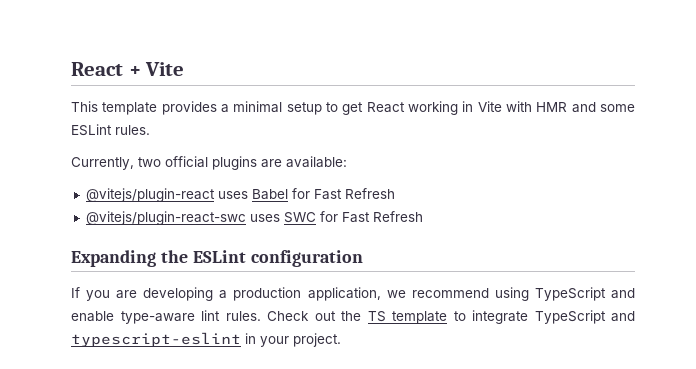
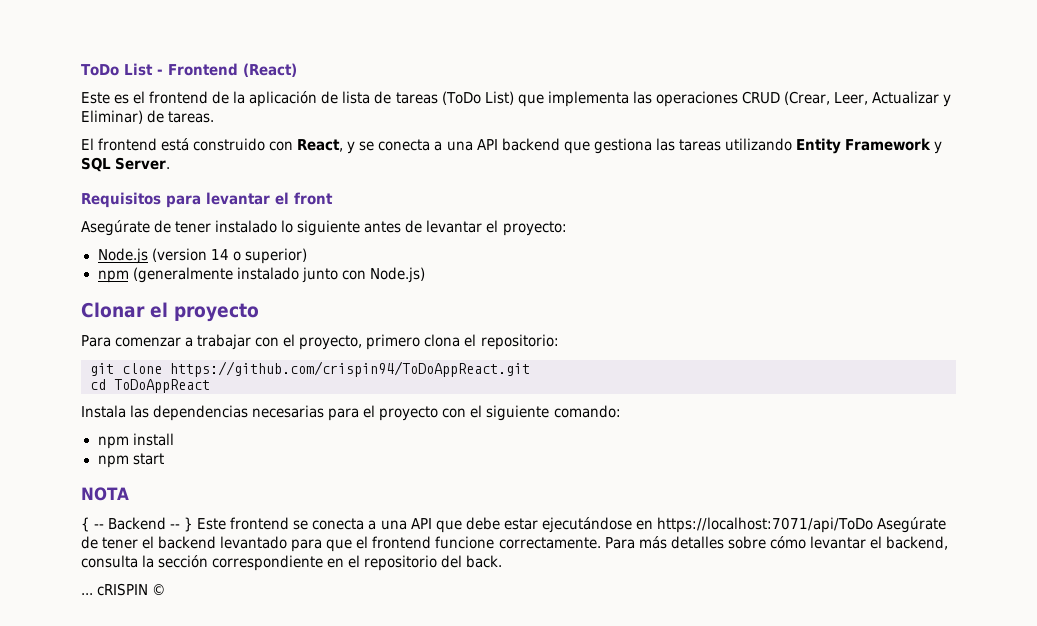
- React + Vite
- This template provides a minimal setup to get React working in Vite with HMR and some ESLint rules.
- Currently, two official plugins are available:
- @vitejs/plugin-react uses Babel for Fast Refresh
- @vitejs/plugin-react-swc uses SWC for Fast Refresh
- Expanding the ESLint configuration
- If you are developing a production application, we recommend using TypeScript and enable type-aware lint rules. Check out the TS template to integrate TypeScript and typescript-eslint in your project.
+ ToDo List - Frontend (React)
+ Este es el frontend de la aplicación de lista de tareas (ToDo List) que implementa las operaciones CRUD (Crear, Leer, Actualizar y Eliminar) de tareas.
+ El frontend está construido con React, y se conecta a una API backend que gestiona las tareas utilizando Entity Framework y SQL Server.
+ Requisitos para levantar el front
+ Asegúrate de tener instalado lo siguiente antes de levantar el proyecto:
+ Node.js (version 14 o superior)
+ npm (generalmente instalado junto con Node.js)
+ Clonar el proyecto
+ Para comenzar a trabajar con el proyecto, primero clona el repositorio:
+ git clone https://github.com/crispin94/ToDoAppReact.git
+ cd ToDoAppReact
+ Instala las dependencias necesarias para el proyecto con el siguiente comando:
+ npm install
+ npm start
+ NOTA
+ { -- Backend -- } Este frontend se conecta a una API que debe estar ejecutándose en https://localhost:7071/api/ToDo Asegúrate de tener el backend levantado para que el frontend funcione correctamente. Para más detalles sobre cómo levantar el backend, consulta la sección correspondiente en el repositorio del back.
+ ... cRISPIN ©

